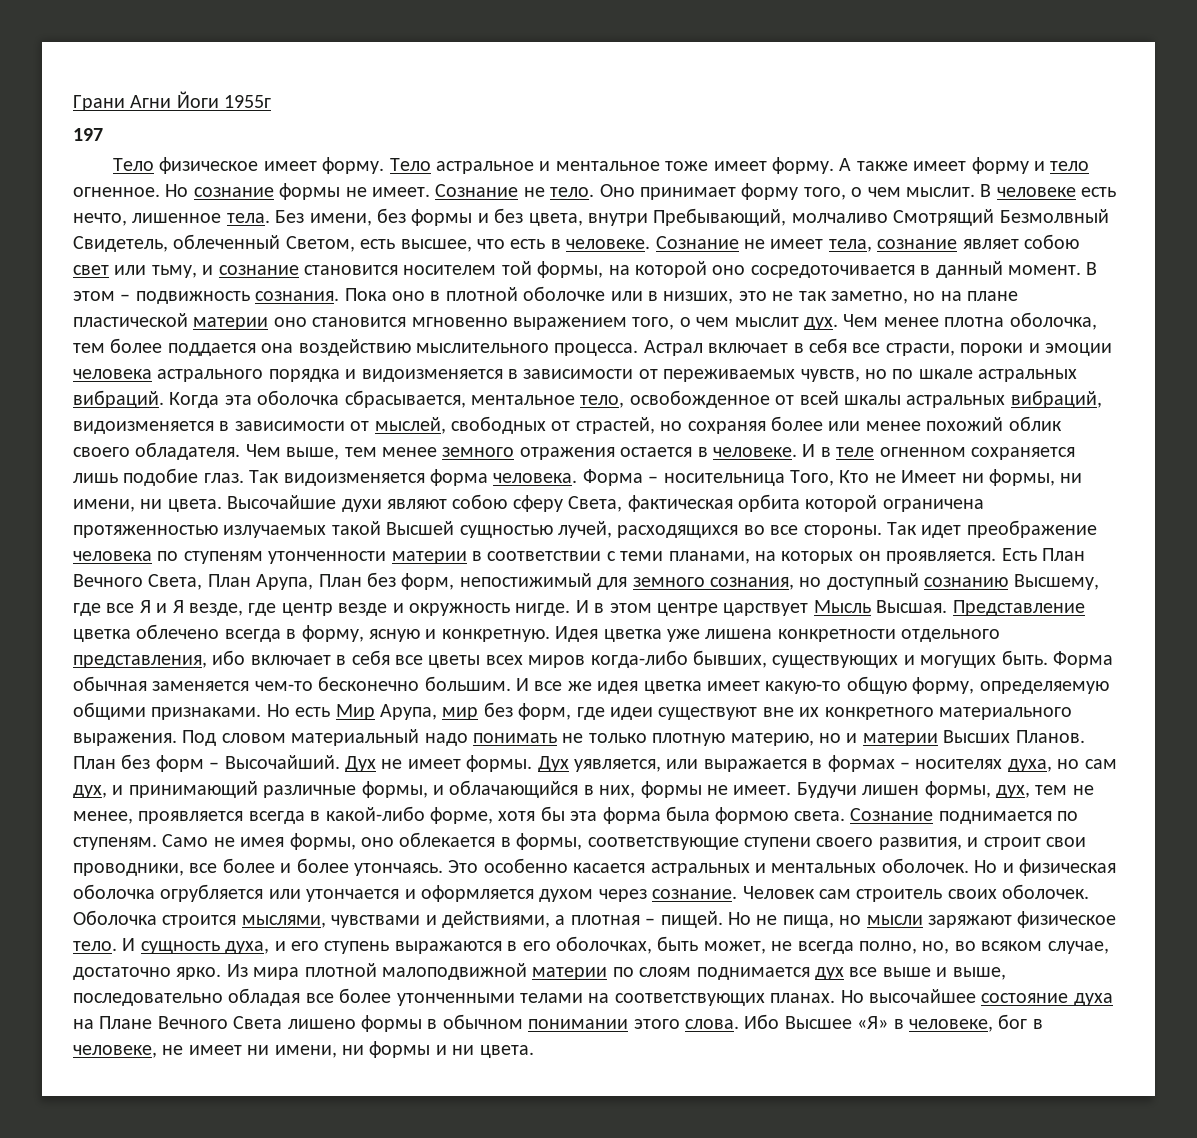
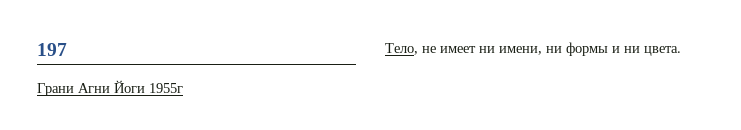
+ 197
- 197
- Тело физическое имеет форму. Тело астральное и ментальное тоже имеет форму. А также имеет форму и тело огненное. Но сознание формы не имеет. Сознание не тело. Оно принимает форму того, о чем мыслит. В человеке есть нечто, лишенное тела. Без имени, без формы и без цвета, внутри Пребывающий, молчаливо Смотрящий Безмолвный Свидетель, облеченный Светом, есть высшее, что есть в человеке. Сознание не имеет тела, сознание являет собою свет или тьму, и сознание становится носителем той формы, на которой оно сосредоточивается в данный момент. В этом – подвижность сознания. Пока оно в плотной оболочке или в низших, это не так заметно, но на плане пластической материи оно становится мгновенно выражением того, о чем мыслит дух. Чем менее плотна оболочка, тем более поддается она воздействию мыслительного процесса. Астрал включает в себя все страсти, пороки и эмоции человека астрального порядка и видоизменяется в зависимости от переживаемых чувств, но по шкале астральных вибраций. Когда эта оболочка сбрасывается, ментальное тело, освобожденное от всей шкалы астральных вибраций, видоизменяется в зависимости от мыслей, свободных от страстей, но сохраняя более или менее похожий облик своего обладателя. Чем выше, тем менее земного отражения остается в человеке. И в теле огненном сохраняется лишь подобие глаз. Так видоизменяется форма человека. Форма – носительница Того, Кто не Имеет ни формы, ни имени, ни цвета. Высочайшие духи являют собою сферу Света, фактическая орбита которой ограничена протяженностью излучаемых такой Высшей сущностью лучей, расходящихся во все стороны. Так идет преображение человека по ступеням утонченности материи в соответствии с теми планами, на которых он проявляется. Есть План Вечного Света, План Арупа, План без форм, непостижимый для земного сознания, но доступный сознанию Высшему, где все Я и Я везде, где центр везде и окружность нигде. И в этом центре царствует Мысль Высшая. Представление цветка облечено всегда в форму, ясную и конкретную. Идея цветка уже лишена конкретности отдельного представления, ибо включает в себя все цветы всех миров когда-либо бывших, существующих и могущих быть. Форма обычная заменяется чем-то бесконечно большим. И все же идея цветка имеет какую-то общую форму, определяемую общими признаками. Но есть Мир Арупа, мир без форм, где идеи существуют вне их конкретного материального выражения. Под словом материальный надо понимать не только плотную материю, но и материи Высших Планов. План без форм – Высочайший. Дух не имеет формы. Дух уявляется, или выражается в формах – носителях духа, но сам дух, и принимающий различные формы, и облачающийся в них, формы не имеет. Будучи лишен формы, дух, тем не менее, проявляется всегда в какой-либо форме, хотя бы эта форма была формою света. Сознание поднимается по ступеням. Само не имея формы, оно облекается в формы, соответствующие ступени своего развития, и строит свои проводники, все более и более утончаясь. Это особенно касается астральных и ментальных оболочек. Но и физическая оболочка огрубляется или утончается и оформляется духом через сознание. Человек сам строитель своих оболочек. Оболочка строится мыслями, чувствами и действиями, а плотная – пищей. Но не пища, но мысли заряжают физическое тело. И сущность духа, и его ступень выражаются в его оболочках, быть может, не всегда полно, но, во всяком случае, достаточно ярко. Из мира плотной малоподвижной материи по слоям поднимается дух все выше и выше, последовательно обладая все более утонченными телами на соответствующих планах. Но высочайшее состояние духа на Плане Вечного Света лишено формы в обычном понимании этого слова. Ибо Высшее «Я» в человеке, бог в человеке, не имеет ни имени, ни формы и ни цвета.
+ Тело, не имеет ни имени, ни формы и ни цвета.

